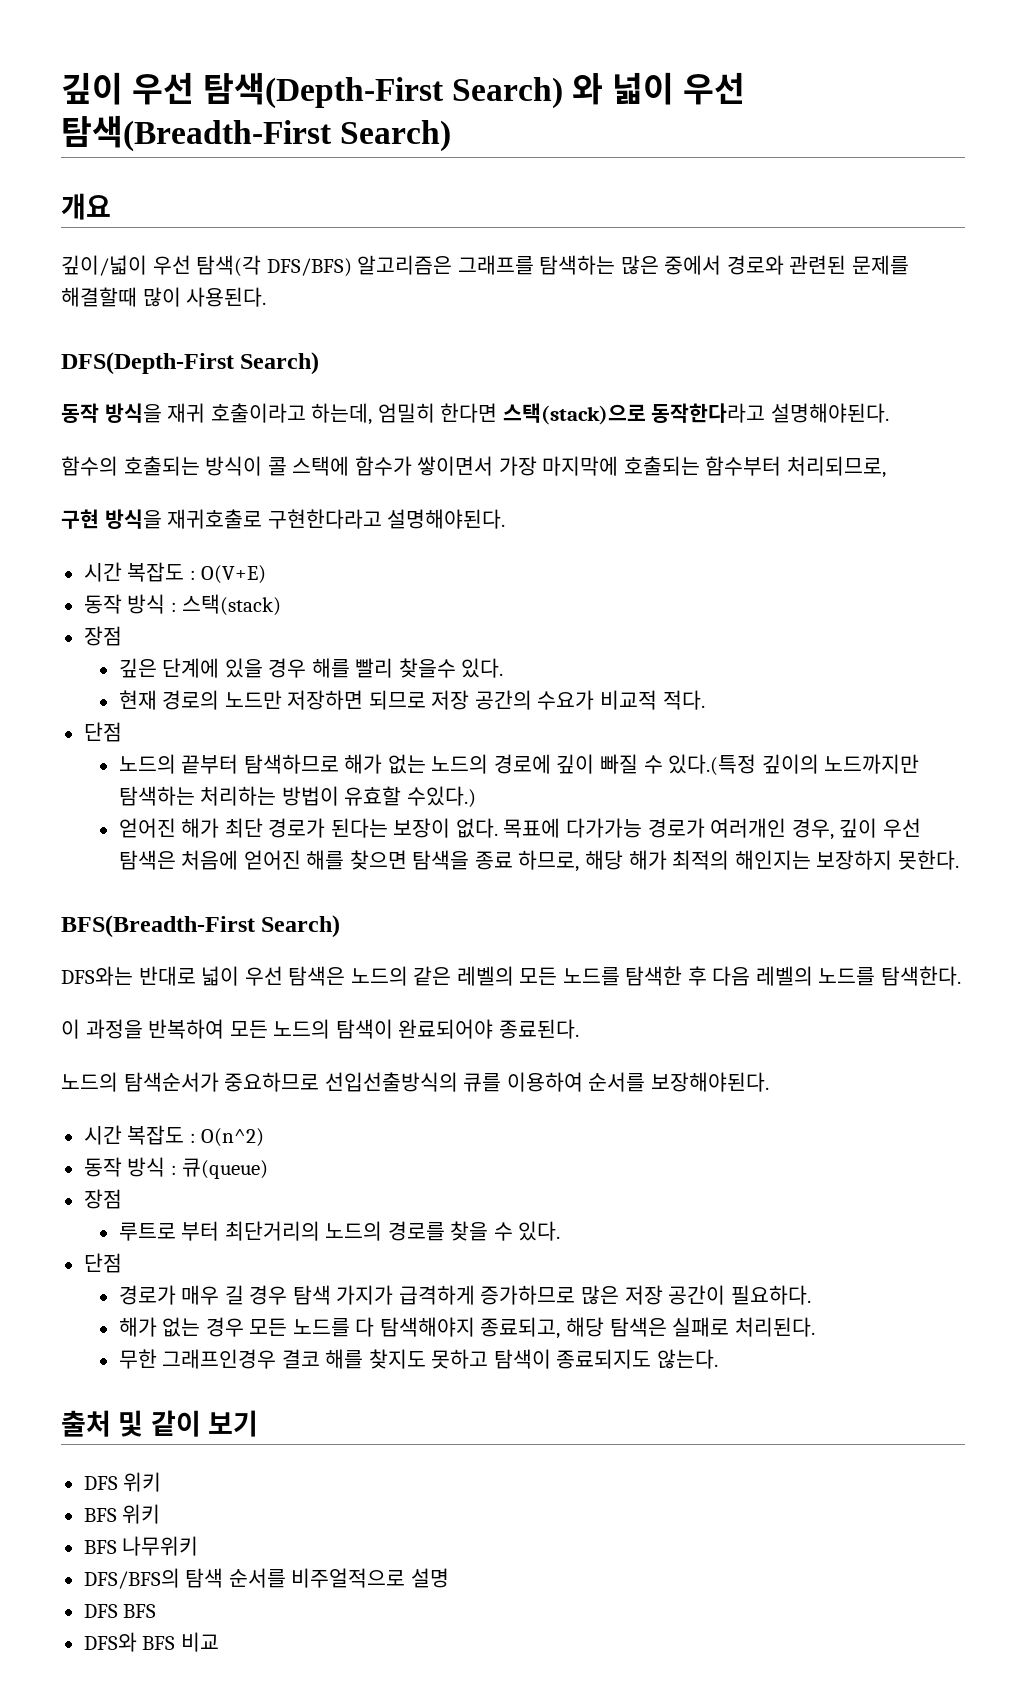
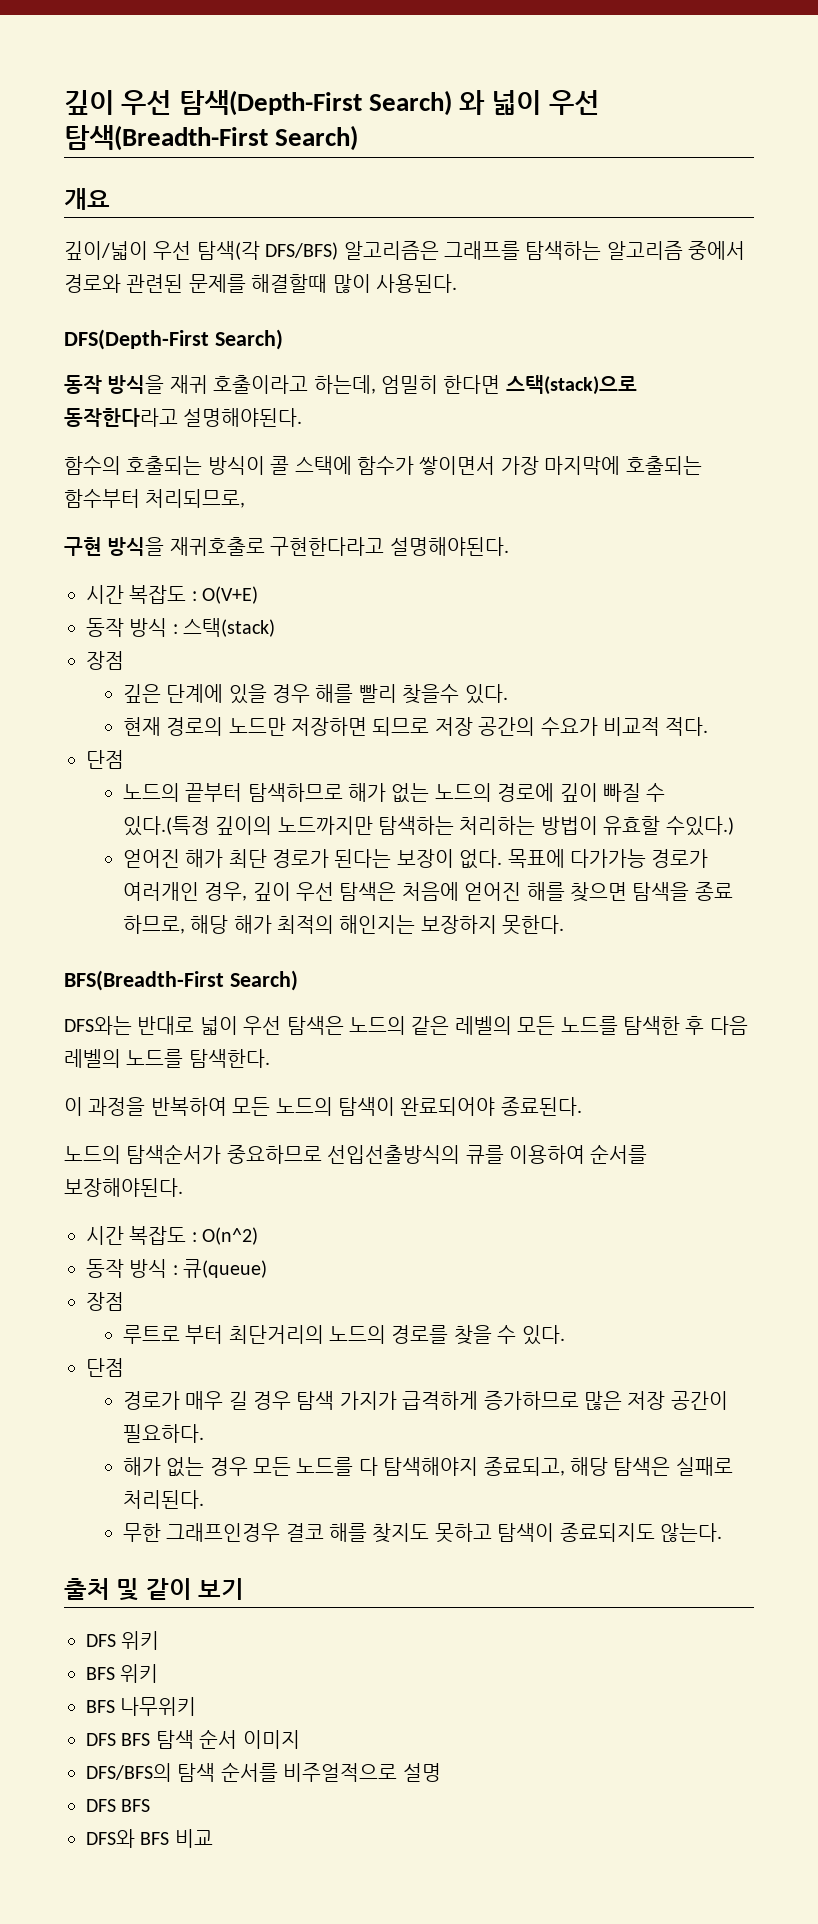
- 깊이/넓이 우선 탐색(각 DFS/BFS) 알고리즘은 그래프를 탐색하는 많은 중에서 경로와 관련된 문제를 해결할때 많이 사용된다.
+ 깊이/넓이 우선 탐색(각 DFS/BFS) 알고리즘은 그래프를 탐색하는 알고리즘 중에서 경로와 관련된 문제를 해결할때 많이 사용된다.
+ DFS BFS 탐색 순서 이미지

